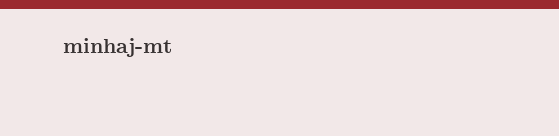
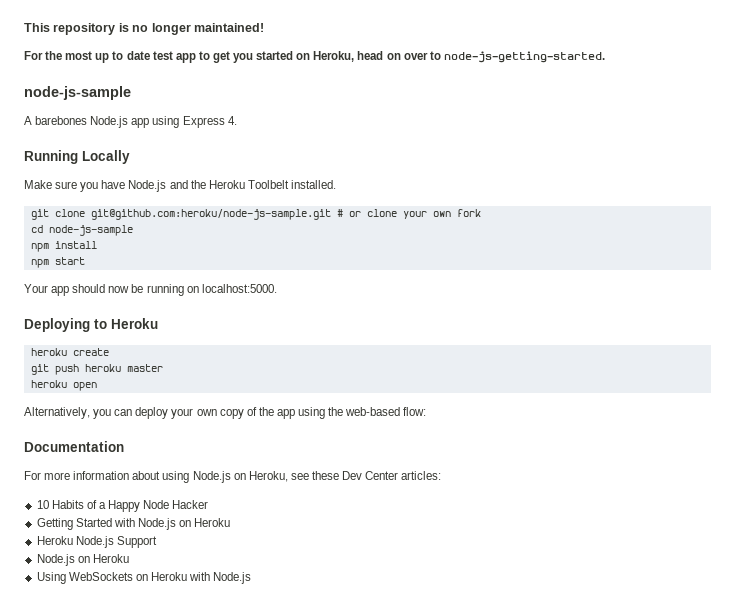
- minhaj-mt
+ This repository is no longer maintained!
+ For the most up to date test app to get you started on Heroku, head on over to node-js-getting-started.
+ node-js-sample
+ A barebones Node.js app using Express 4.
+ Running Locally
+ Make sure you have Node.js and the Heroku Toolbelt installed.
+ git clone git@github.com:heroku/node-js-sample.git # or clone your own fork
+ cd node-js-sample
+ npm install
+ npm start
+ Your app should now be running on localhost:5000.
+ Deploying to Heroku
+ heroku create
+ git push heroku master
+ heroku open
+ Alternatively, you can deploy your own copy of the app using the web-based flow:
+ Documentation
+ For more information about using Node.js on Heroku, see these Dev Center articles:
+ 10 Habits of a Happy Node Hacker
+ Getting Started with Node.js on Heroku
+ Heroku Node.js Support
+ Node.js on Heroku
+ Using WebSockets on Heroku with Node.js

